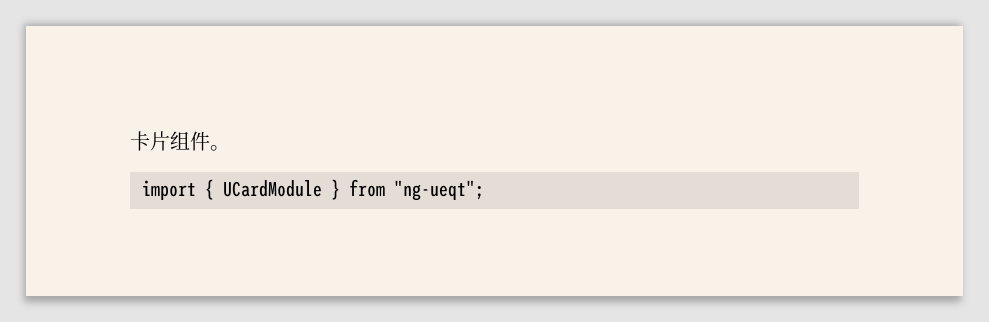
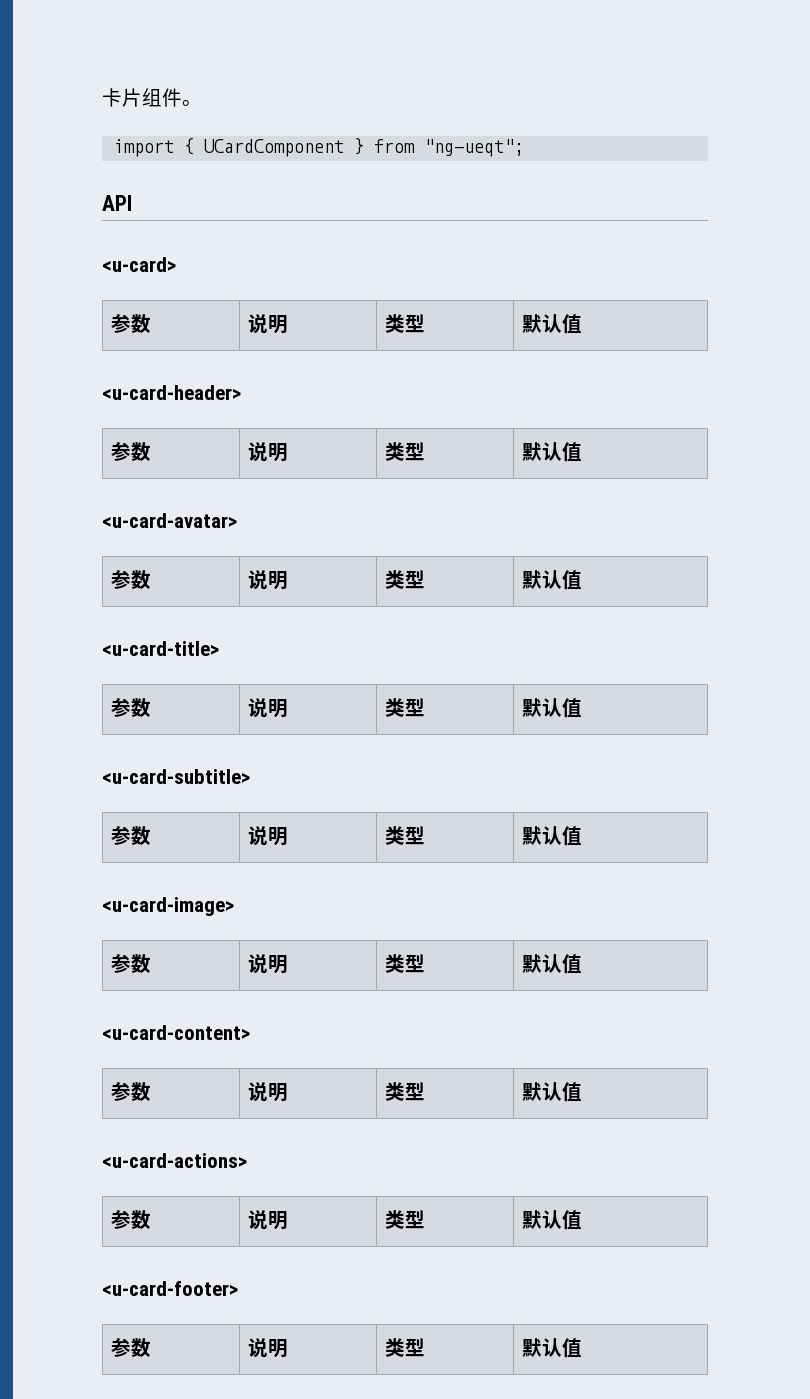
- import { UCardModule } from "ng-ueqt";
+ import { UCardComponent } from "ng-ueqt";
+ API
+ <u-card>
+ 参数 | 说明 | 类型 | 默认值
+ <u-card-header>
+ 参数 | 说明 | 类型 | 默认值
+ <u-card-avatar>
+ 参数 | 说明 | 类型 | 默认值
+ <u-card-title>
+ 参数 | 说明 | 类型 | 默认值
+ <u-card-subtitle>
+ 参数 | 说明 | 类型 | 默认值
+ <u-card-image>
+ 参数 | 说明 | 类型 | 默认值
+ <u-card-content>
+ 参数 | 说明 | 类型 | 默认值
+ <u-card-actions>
+ 参数 | 说明 | 类型 | 默认值
+ <u-card-footer>
+ 参数 | 说明 | 类型 | 默认值

